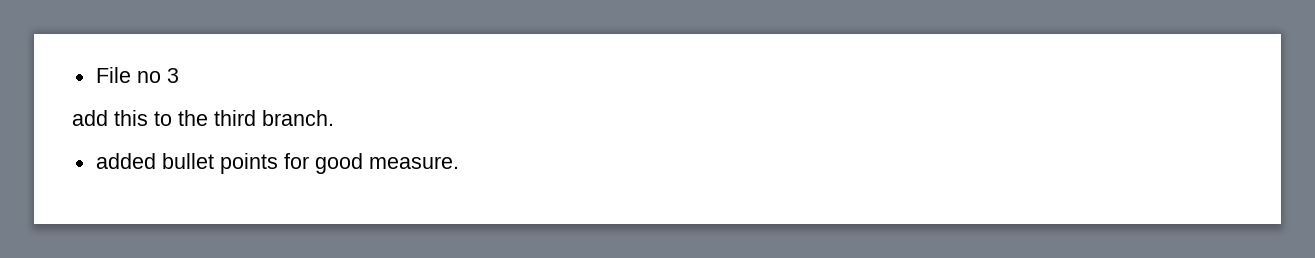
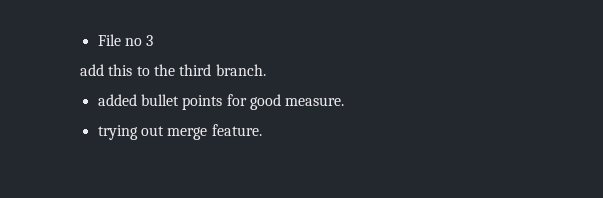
+ trying out merge feature.

